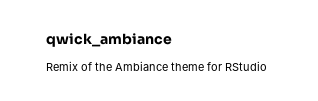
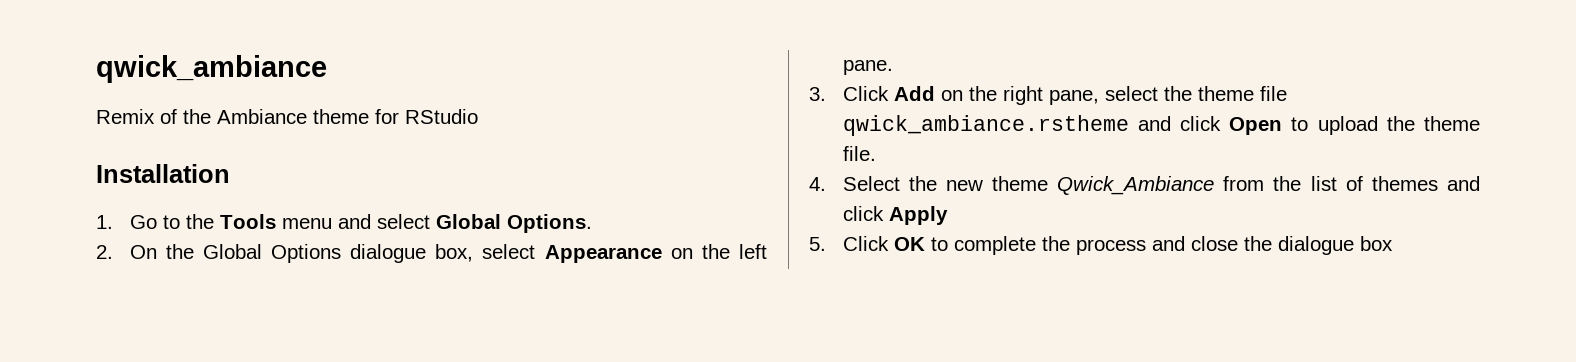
+ Installation
+ 1. Go to the Tools menu and select Global Options.
+ 2. On the Global Options dialogue box, select Appearance on the left pane.
+ 3. Click Add on the right pane, select the theme file qwick_ambiance.rstheme and click Open to upload the theme file.
+ 4. Select the new theme Qwick_Ambiance from the list of themes and click Apply
+ 5. Click OK to complete the process and close the dialogue box

